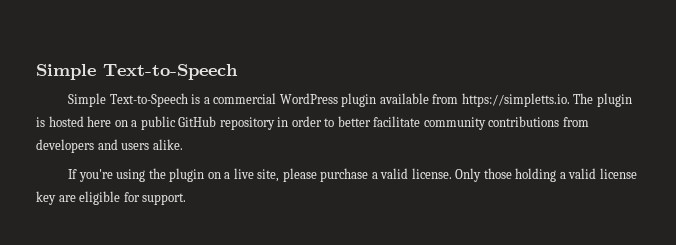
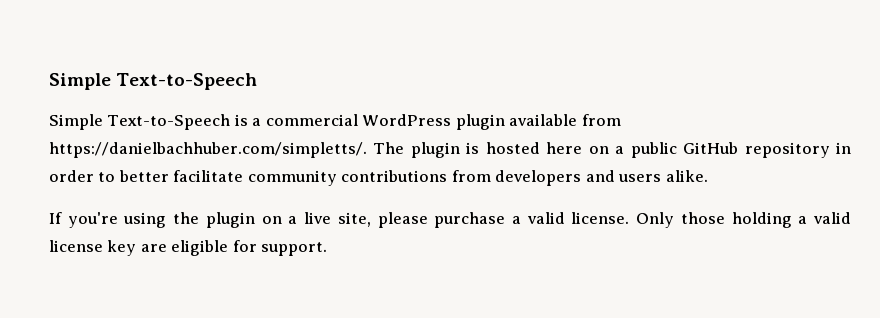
- Simple Text-to-Speech is a commercial WordPress plugin available from https://simpletts.io. The plugin is hosted here on a public GitHub repository in order to better facilitate community contributions from developers and users alike.
+ Simple Text-to-Speech is a commercial WordPress plugin available from https://danielbachhuber.com/simpletts/. The plugin is hosted here on a public GitHub repository in order to better facilitate community contributions from developers and users alike.

